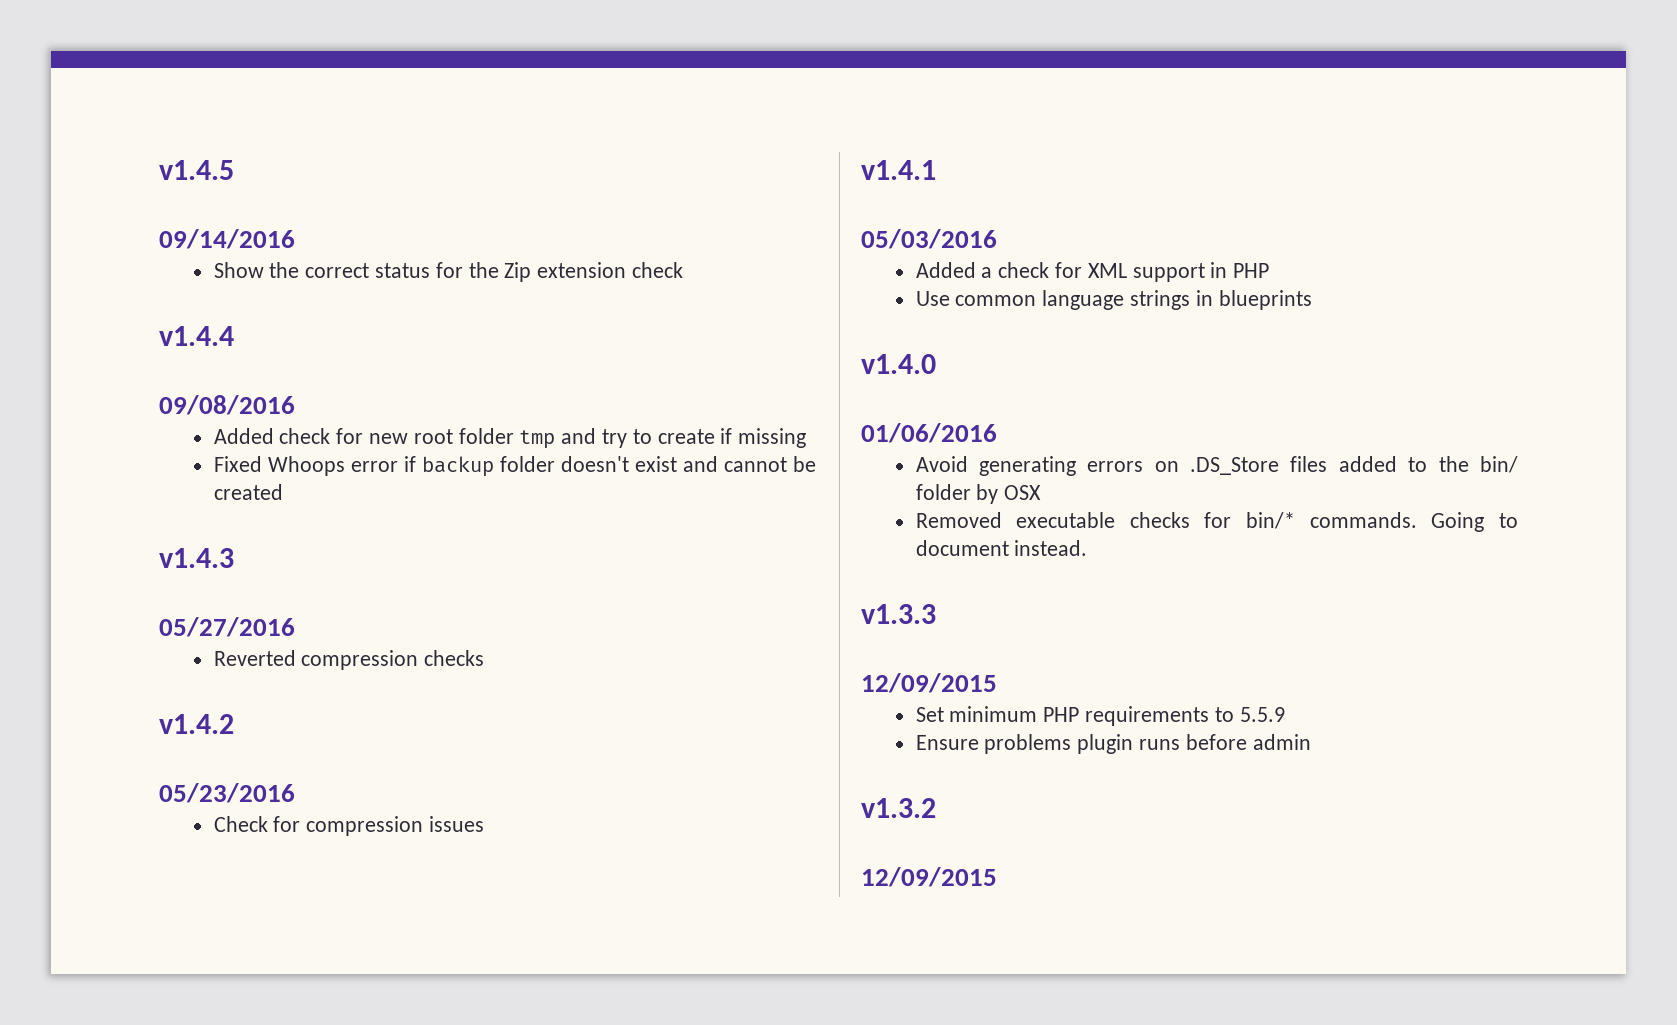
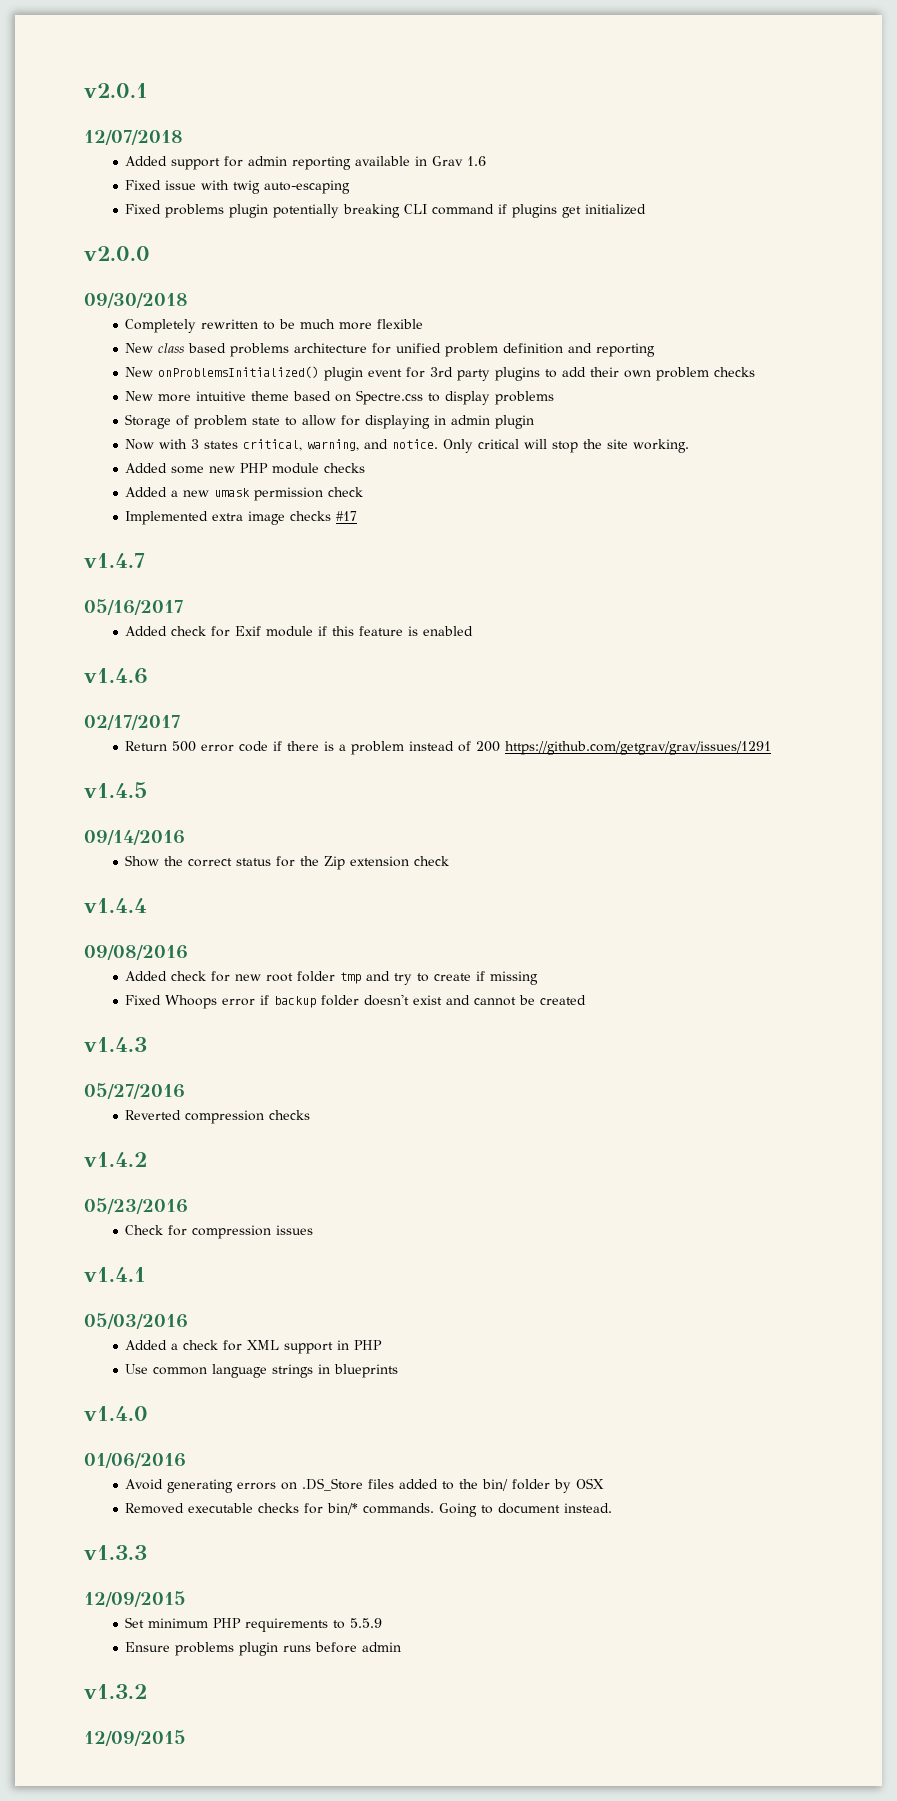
+ v2.0.1
+ 12/07/2018
+ Added support for admin reporting available in Grav 1.6
+ Fixed issue with twig auto-escaping
+ Fixed problems plugin potentially breaking CLI command if plugins get initialized
+ v2.0.0
+ 09/30/2018
+ Completely rewritten to be much more flexible
+ New class based problems architecture for unified problem definition and reporting
+ New onProblemsInitialized() plugin event for 3rd party plugins to add their own problem checks
+ New more intuitive theme based on Spectre.css to display problems
+ Storage of problem state to allow for displaying in admin plugin
+ Now with 3 states critical, warning, and notice. Only critical will stop the site working.
+ Added some new PHP module checks
+ Added a new umask permission check
+ Implemented extra image checks #17
+ v1.4.7
+ 05/16/2017
+ Added check for Exif module if this feature is enabled
+ v1.4.6
+ 02/17/2017
+ Return 500 error code if there is a problem instead of 200 https://github.com/getgrav/grav/issues/1291

